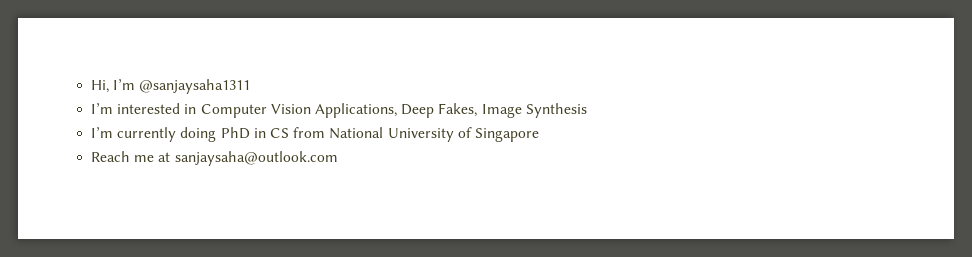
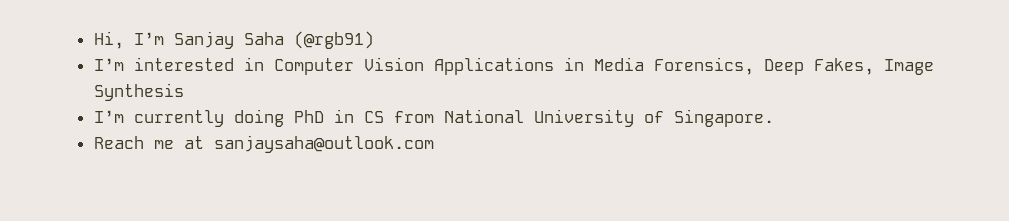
- Hi, I’m @sanjaysaha1311
+ Hi, I’m Sanjay Saha (@rgb91)
- I’m interested in Computer Vision Applications, Deep Fakes, Image Synthesis
+ I’m interested in Computer Vision Applications in Media Forensics, Deep Fakes, Image Synthesis
- I’m currently doing PhD in CS from National University of Singapore
+ I’m currently doing PhD in CS from National University of Singapore.

